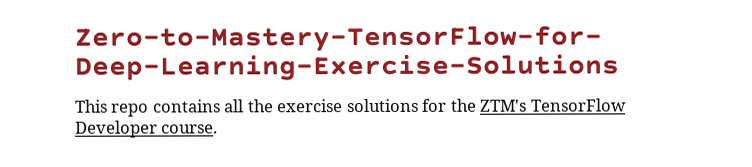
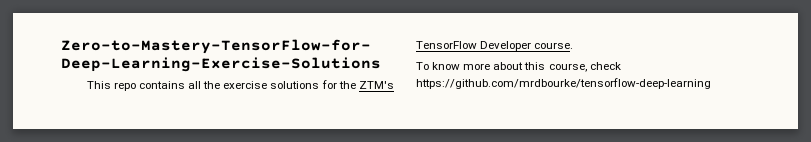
+ To know more about this course, check https://github.com/mrdbourke/tensorflow-deep-learning

